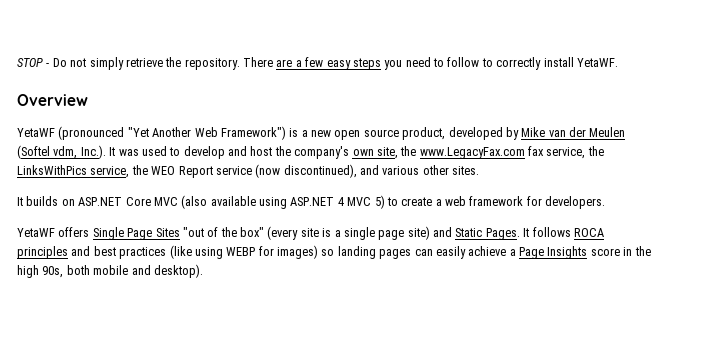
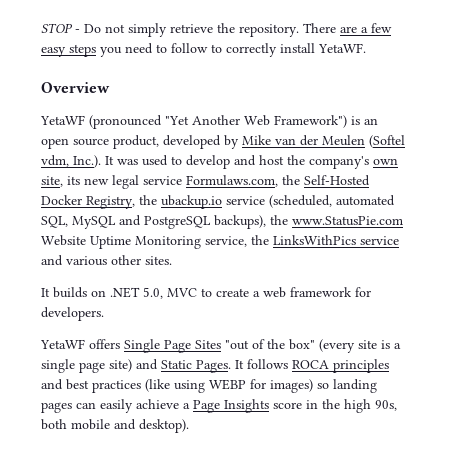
- YetaWF (pronounced "Yet Another Web Framework") is a new open source product, developed by Mike van der Meulen (Softel vdm, Inc.). It was used to develop and host the company's own site, the www.LegacyFax.com fax service, the LinksWithPics service, the WEO Report service (now discontinued), and various other sites.
+ YetaWF (pronounced "Yet Another Web Framework") is an open source product, developed by Mike van der Meulen (Softel vdm, Inc.). It was used to develop and host the company's own site, its new legal service Formulaws.com, the Self-Hosted Docker Registry, the ubackup.io service (scheduled, automated SQL, MySQL and PostgreSQL backups), the www.StatusPie.com Website Uptime Monitoring service, the LinksWithPics service and various other sites.
- It builds on ASP.NET Core MVC (also available using ASP.NET 4 MVC 5) to create a web framework for developers.
+ It builds on .NET 5.0, MVC to create a web framework for developers.

